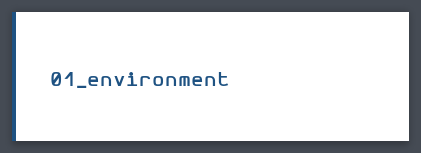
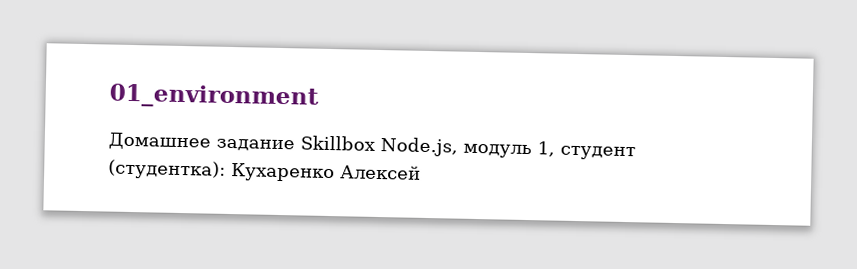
+ Домашнее задание Skillbox Node.js, модуль 1, студент (студентка): Кухаренко Алексей

